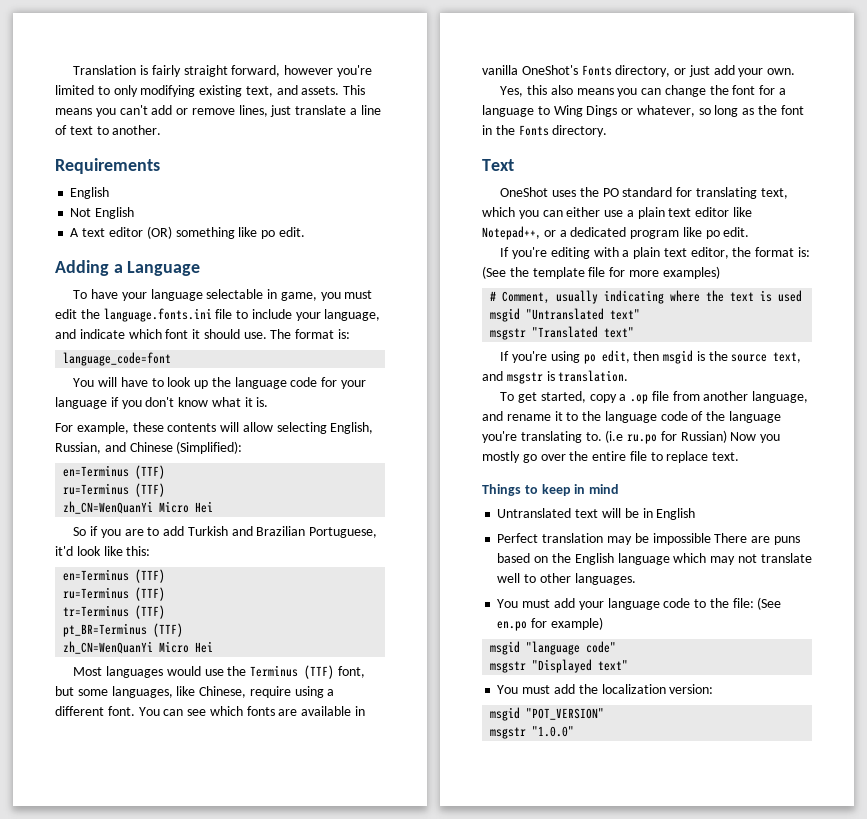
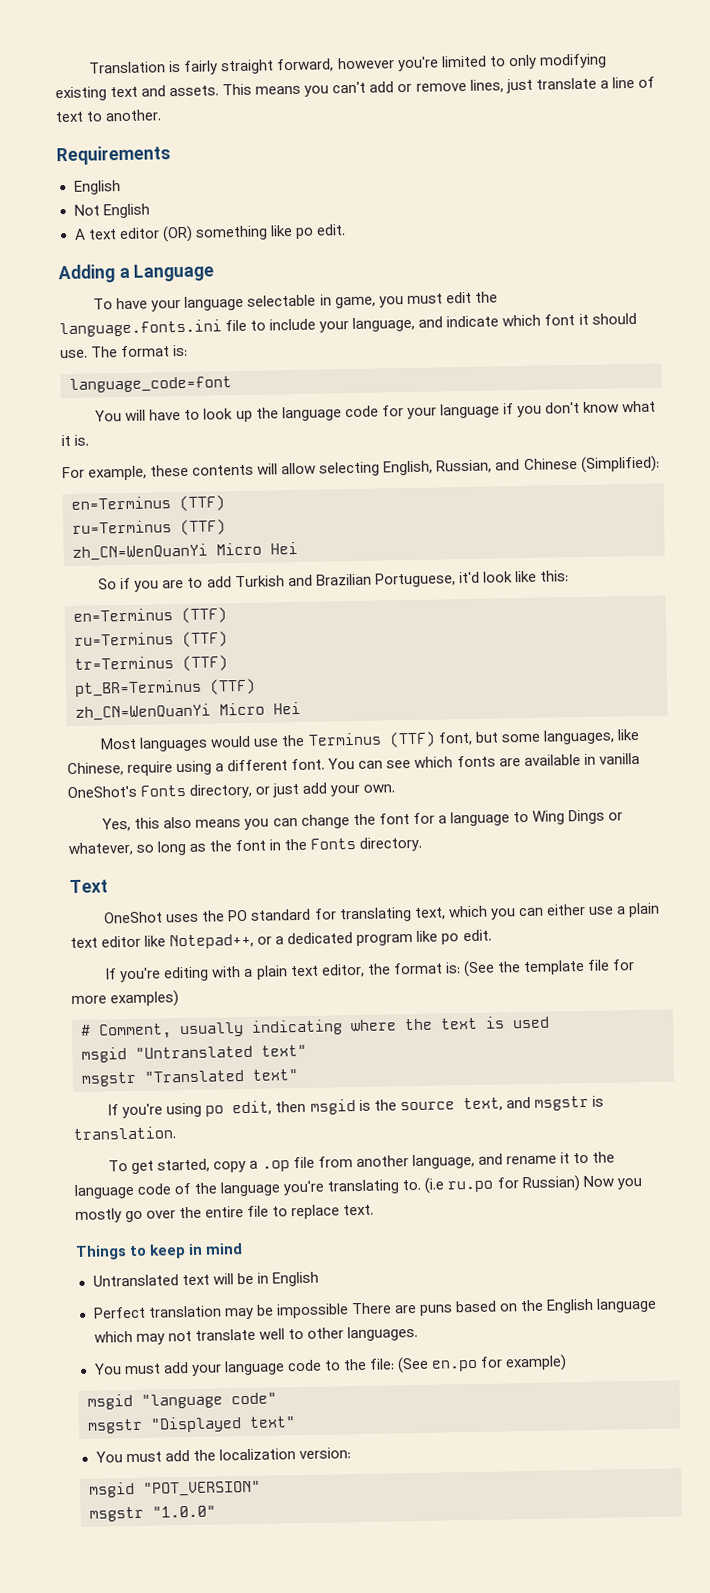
- Translation is fairly straight forward, however you're limited to only modifying existing text, and assets.
+ Translation is fairly straight forward, however you're limited to only modifying existing text and assets.

